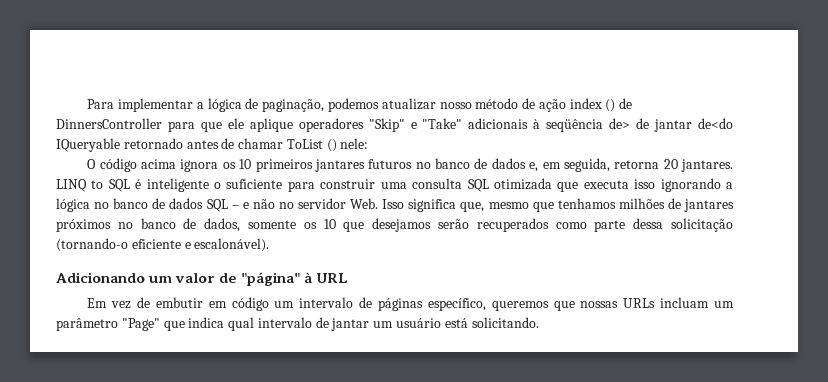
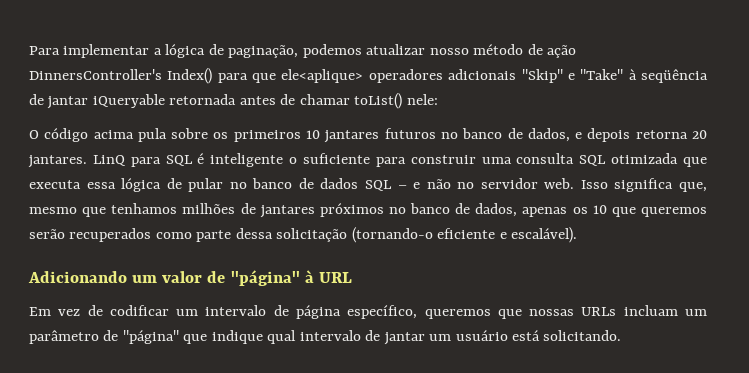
- Para implementar a lógica de paginação, podemos atualizar nosso método de ação index () de DinnersController para que ele aplique operadores "Skip" e "Take" adicionais à seqüência de> de jantar de<do IQueryable retornado antes de chamar ToList () nele:
+ Para implementar a lógica de paginação, podemos atualizar nosso método de ação DinnersController's Index() para que ele<aplique> operadores adicionais "Skip" e "Take" à seqüência de jantar iQueryable retornada antes de chamar toList() nele:
- O código acima ignora os 10 primeiros jantares futuros no banco de dados e, em seguida, retorna 20 jantares.
+ O código acima pula sobre os primeiros 10 jantares futuros no banco de dados, e depois retorna 20 jantares.
- LINQ to SQL é inteligente o suficiente para construir uma consulta SQL otimizada que executa isso ignorando a lógica no banco de dados SQL – e não no servidor Web. Isso significa que, mesmo que tenhamos milhões de jantares próximos no banco de dados, somente os 10 que desejamos serão recuperados como parte dessa solicitação (tornando-o eficiente e escalonável).
+ LinQ para SQL é inteligente o suficiente para construir uma consulta SQL otimizada que executa essa lógica de pular no banco de dados SQL – e não no servidor web. Isso significa que, mesmo que tenhamos milhões de jantares próximos no banco de dados, apenas os 10 que queremos serão recuperados como parte dessa solicitação (tornando-o eficiente e escalável).
- Em vez de embutir em código um intervalo de páginas específico, queremos que nossas URLs incluam um parâmetro "Page" que indica qual intervalo de jantar um usuário está solicitando.
+ Em vez de codificar um intervalo de página específico, queremos que nossas URLs incluam um parâmetro de "página" que indique qual intervalo de jantar um usuário está solicitando.

